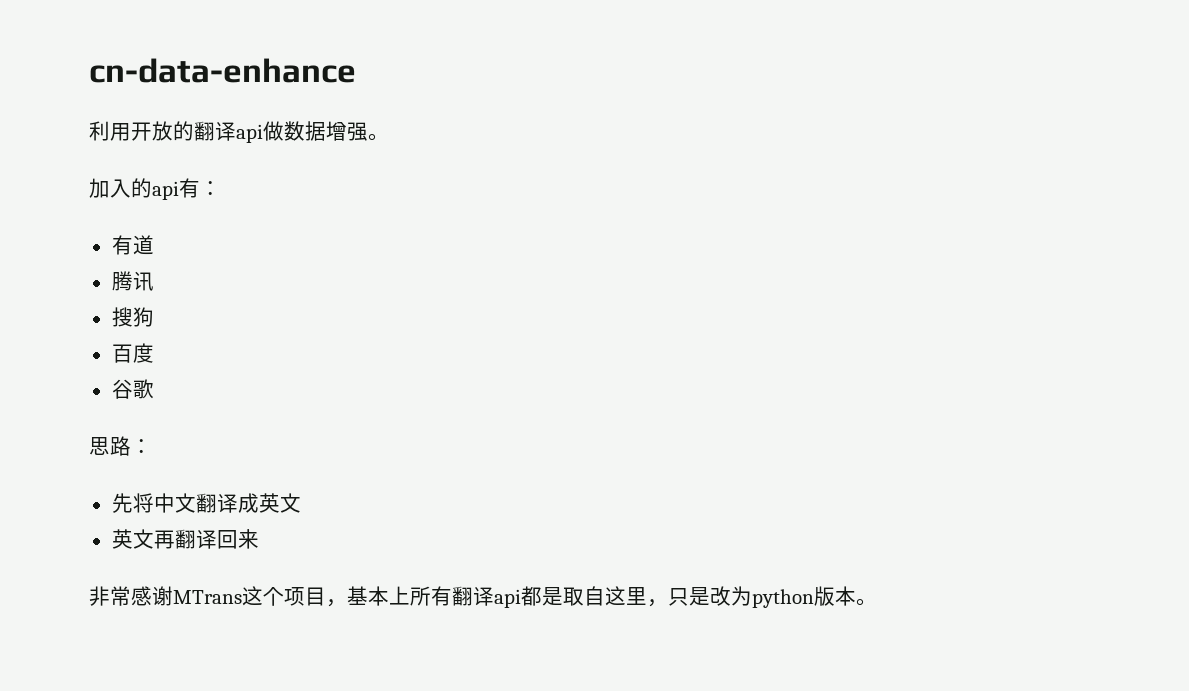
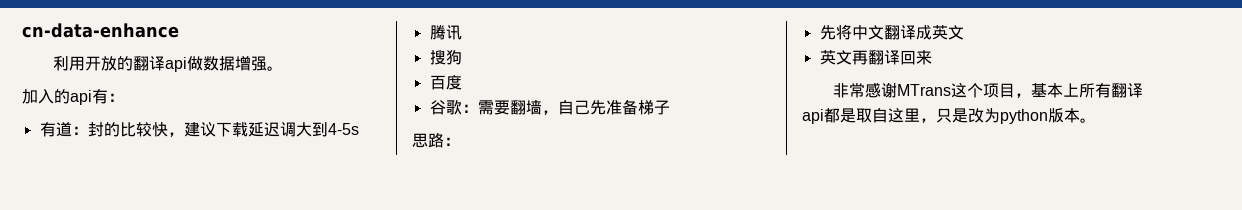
- 有道
+ 有道：封的比较快，建议下载延迟调大到4-5s
  腾讯
  搜狗
  百度
- 谷歌
+ 谷歌：需要翻墙，自己先准备梯子

